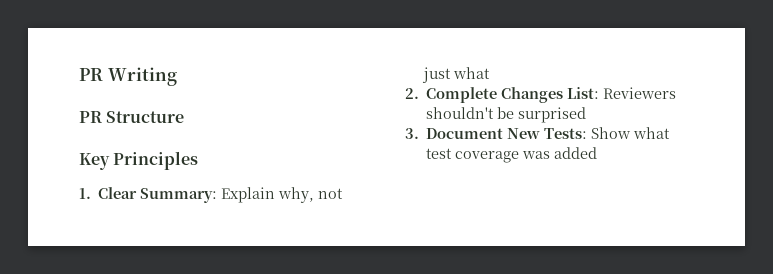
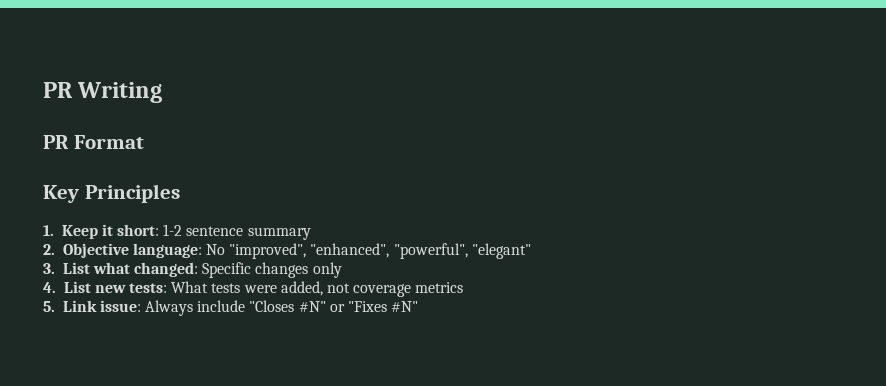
- PR Structure
+ PR Format
- 1. Clear Summary: Explain why, not just what
- 2. Complete Changes List: Reviewers shouldn't be surprised
- 3. Document New Tests: Show what test coverage was added
+ 1. Keep it short: 1-2 sentence summary
+ 2. Objective language: No "improved", "enhanced", "powerful", "elegant"
+ 3. List what changed: Specific changes only
+ 4. List new tests: What tests were added, not coverage metrics
+ 5. Link issue: Always include "Closes #N" or "Fixes #N"

